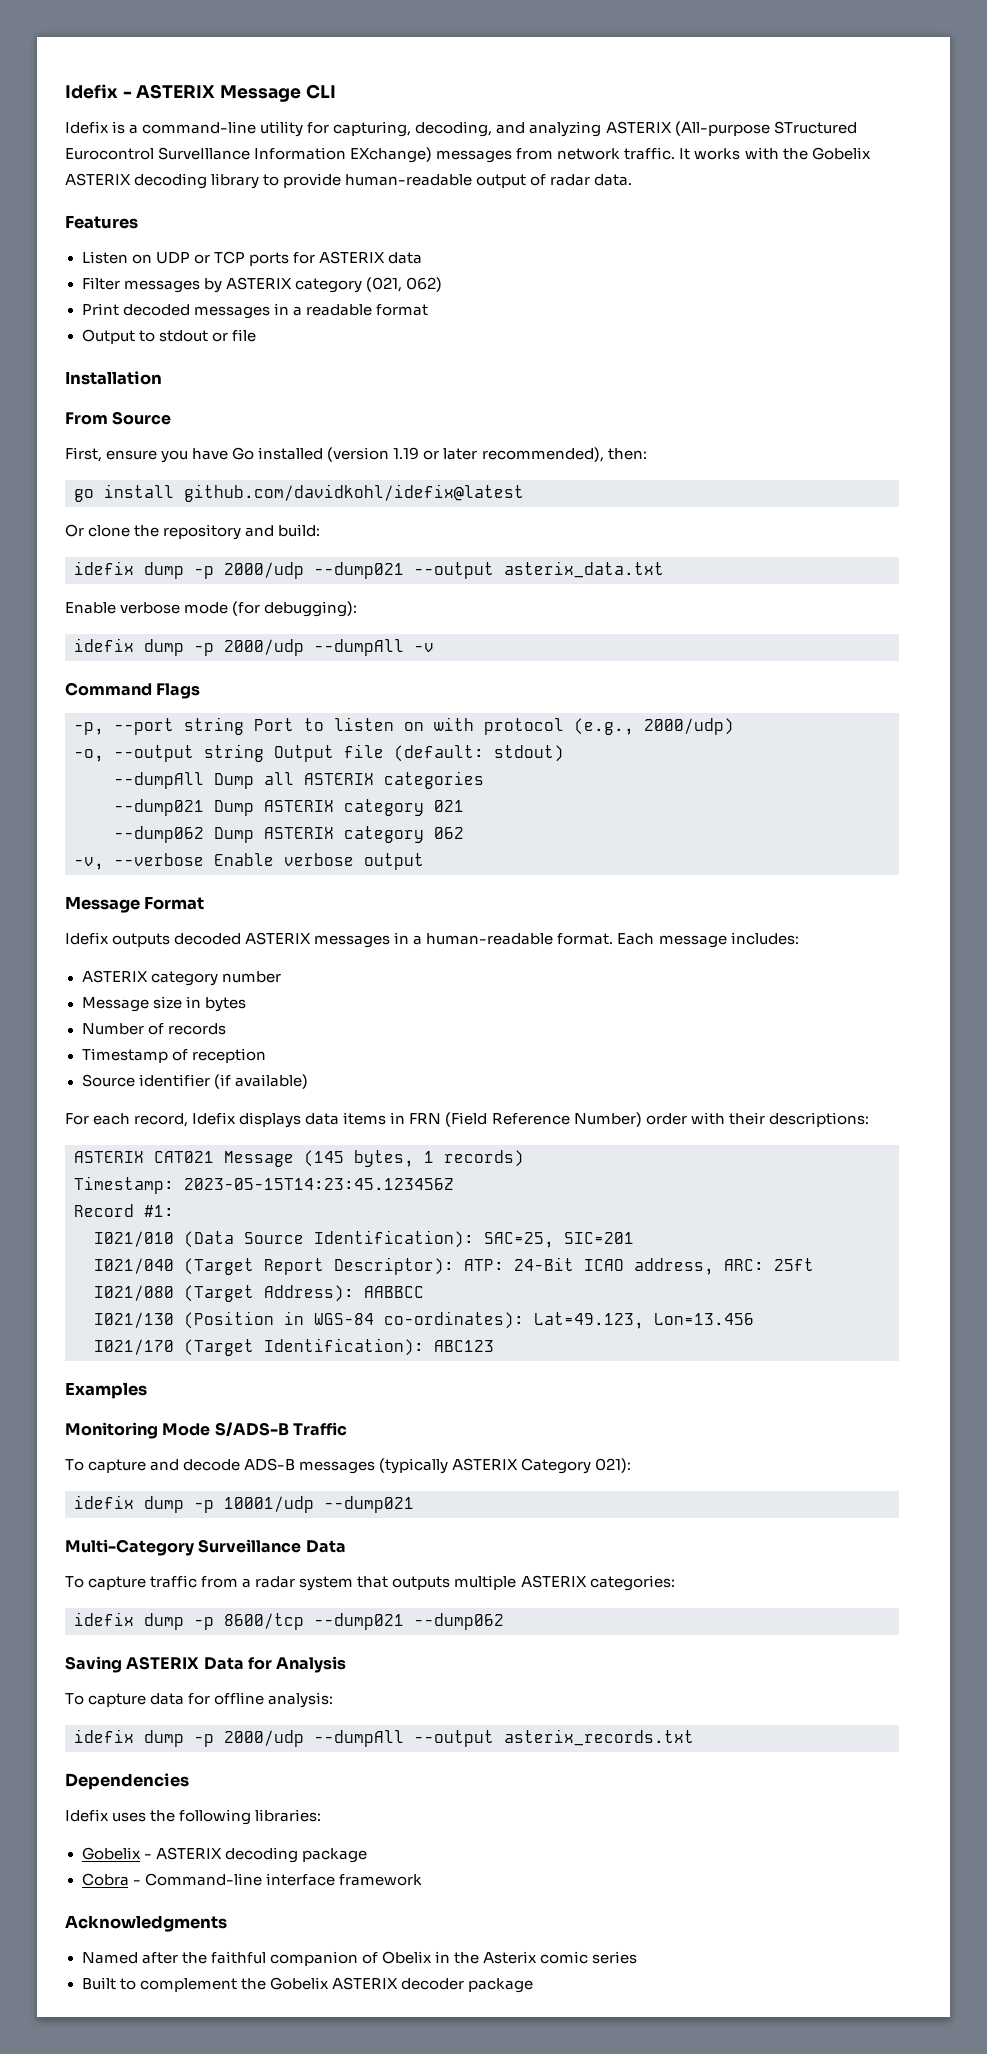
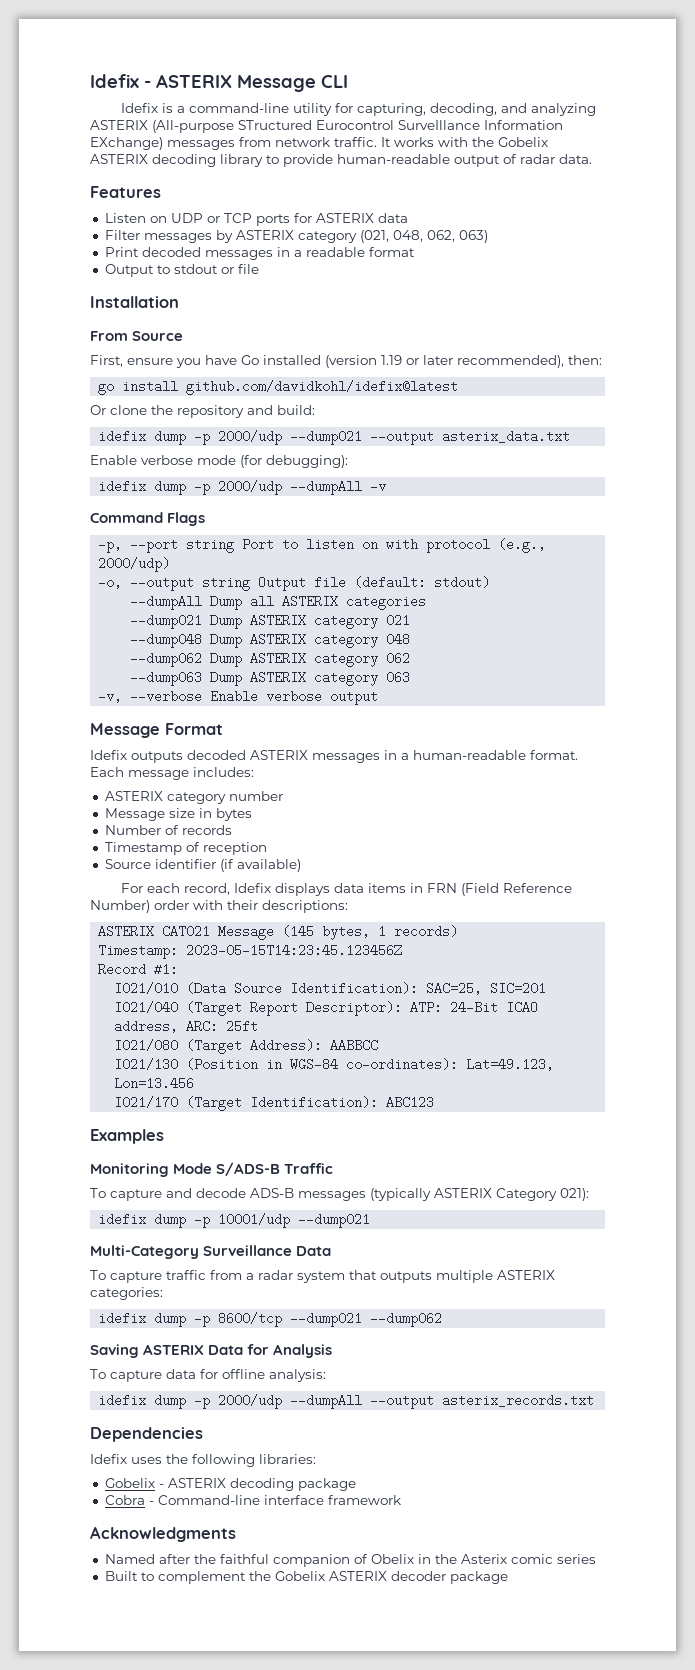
- Filter messages by ASTERIX category (021, 062)
+ Filter messages by ASTERIX category (021, 048, 062, 063)
+ --dump048 Dump ASTERIX category 048
+ --dump063 Dump ASTERIX category 063

